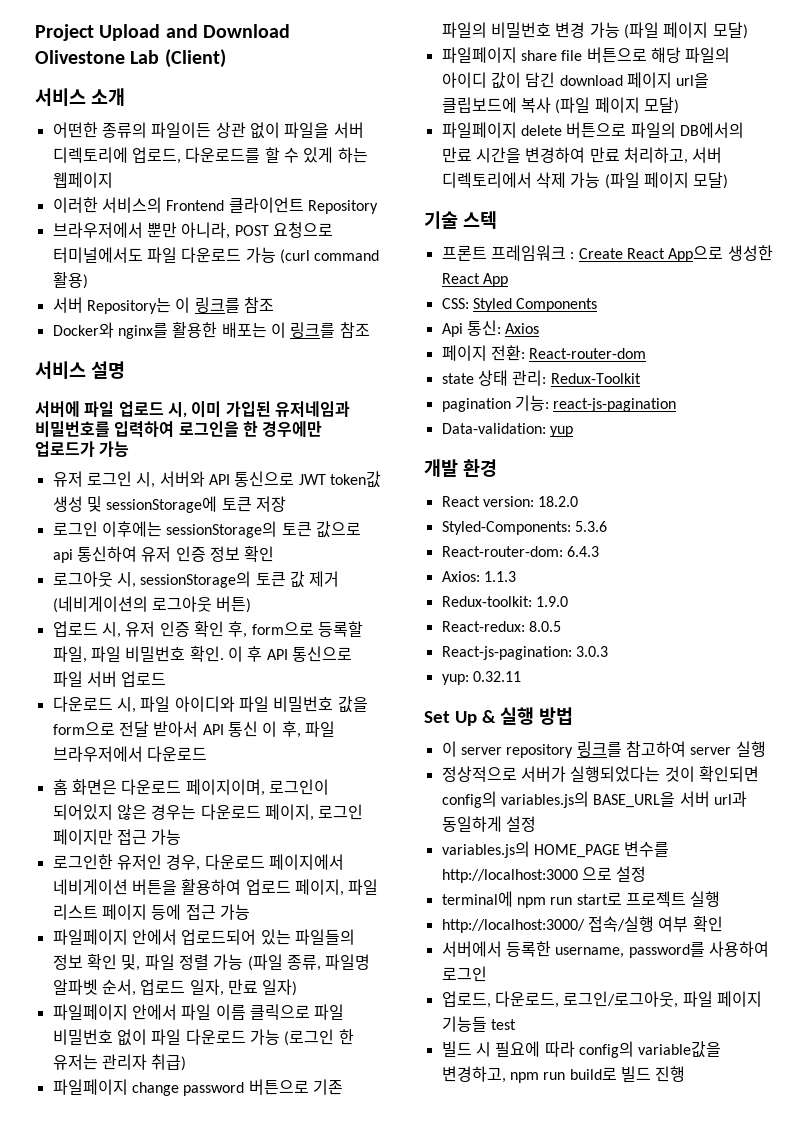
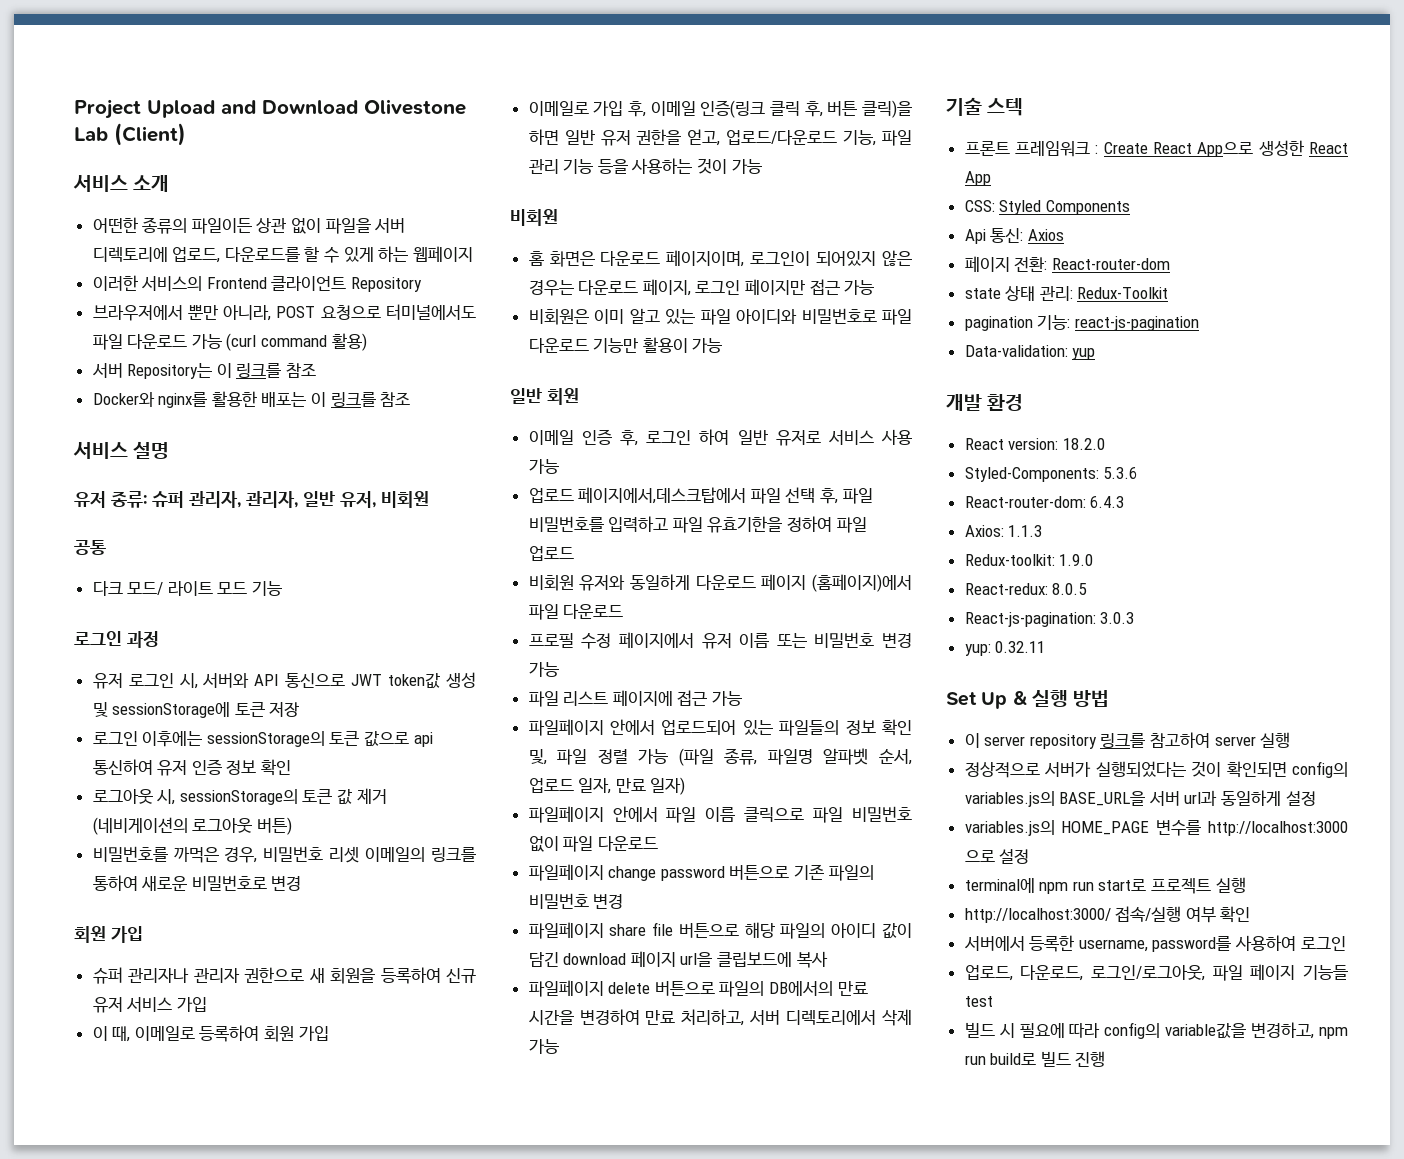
- 서버에 파일 업로드 시, 이미 가입된 유저네임과 비밀번호를 입력하여 로그인을 한 경우에만 업로드가 가능
+ 유저 종류: 슈퍼 관리자, 관리자, 일반 유저, 비회원
+ 공통
+ 다크 모드/ 라이트 모드 기능
+ 로그인 과정
- 업로드 시, 유저 인증 확인 후, form으로 등록할 파일, 파일 비밀번호 확인. 이 후 API 통신으로 파일 서버 업로드
- 다운로드 시, 파일 아이디와 파일 비밀번호 값을 form으로 전달 받아서 API 통신 이 후, 파일 브라우저에서 다운로드
+ 비밀번호를 까먹은 경우, 비밀번호 리셋 이메일의 링크를 통하여 새로운 비밀번호로 변경
+ 회원 가입
+ 슈퍼 관리자나 관리자 권한으로 새 회원을 등록하여 신규 유저 서비스 가입
+ 이 때, 이메일로 등록하여 회원 가입
+ 이메일로 가입 후, 이메일 인증(링크 클릭 후, 버튼 클릭)을 하면 일반 유저 권한을 얻고, 업로드/다운로드 기능, 파일 관리 기능 등을 사용하는 것이 가능
+ 비회원
- 로그인한 유저인 경우, 다운로드 페이지에서 네비게이션 버튼을 활용하여 업로드 페이지, 파일 리스트 페이지 등에 접근 가능
+ 비회원은 이미 알고 있는 파일 아이디와 비밀번호로 파일 다운로드 기능만 활용이 가능
+ 일반 회원
+ 이메일 인증 후, 로그인 하여 일반 유저로 서비스 사용 가능
+ 업로드 페이지에서,데스크탑에서 파일 선택 후, 파일 비밀번호를 입력하고 파일 유효기한을 정하여 파일 업로드
+ 비회원 유저와 동일하게 다운로드 페이지 (홈페이지)에서 파일 다운로드
+ 프로필 수정 페이지에서 유저 이름 또는 비밀번호 변경 가능
+ 파일 리스트 페이지에 접근 가능
- 파일페이지 안에서 파일 이름 클릭으로 파일 비밀번호 없이 파일 다운로드 가능 (로그인 한 유저는 관리자 취급)
+ 파일페이지 안에서 파일 이름 클릭으로 파일 비밀번호 없이 파일 다운로드
- 파일페이지 change password 버튼으로 기존 파일의 비밀번호 변경 가능 (파일 페이지 모달)
+ 파일페이지 change password 버튼으로 기존 파일의 비밀번호 변경
- 파일페이지 share file 버튼으로 해당 파일의 아이디 값이 담긴 download 페이지 url을 클립보드에 복사 (파일 페이지 모달)
+ 파일페이지 share file 버튼으로 해당 파일의 아이디 값이 담긴 download 페이지 url을 클립보드에 복사
- 파일페이지 delete 버튼으로 파일의 DB에서의 만료 시간을 변경하여 만료 처리하고, 서버 디렉토리에서 삭제 가능 (파일 페이지 모달)
+ 파일페이지 delete 버튼으로 파일의 DB에서의 만료 시간을 변경하여 만료 처리하고, 서버 디렉토리에서 삭제 가능

